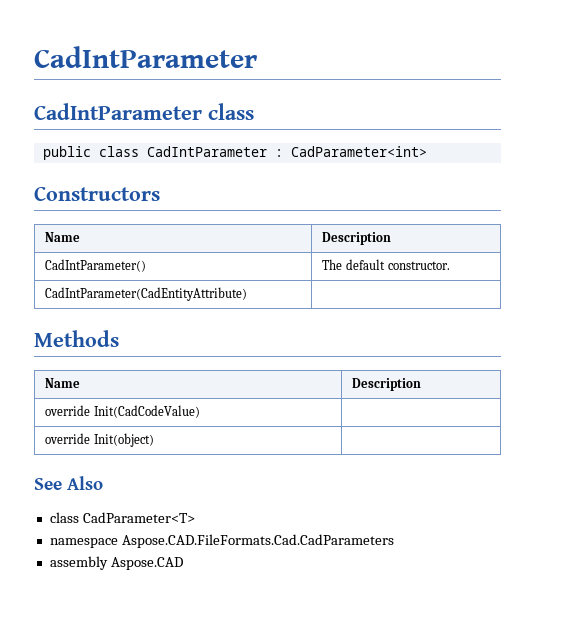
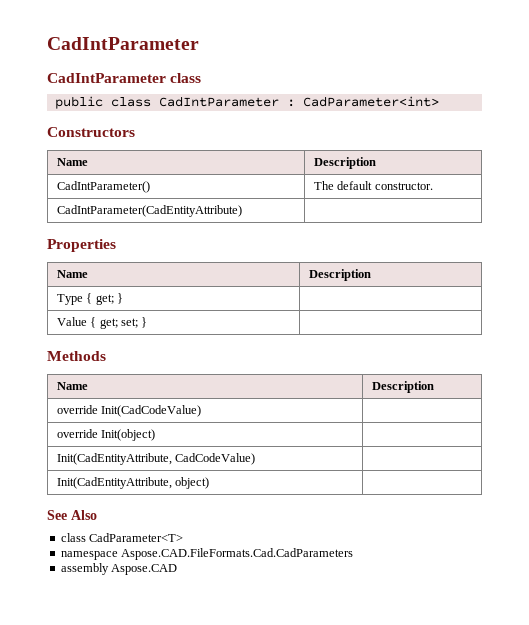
+ Properties
+ Name | Description
+ Type { get; } |
+ Value { get; set; } |
+ Init(CadEntityAttribute, CadCodeValue) |
+ Init(CadEntityAttribute, object) |

